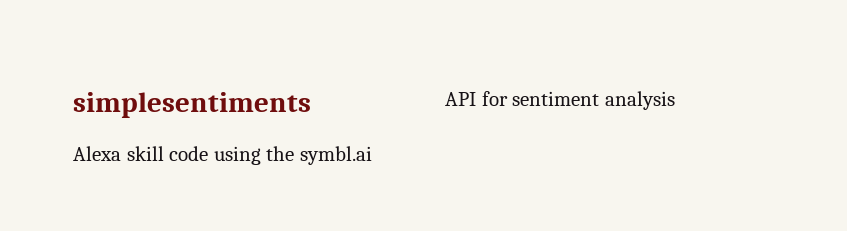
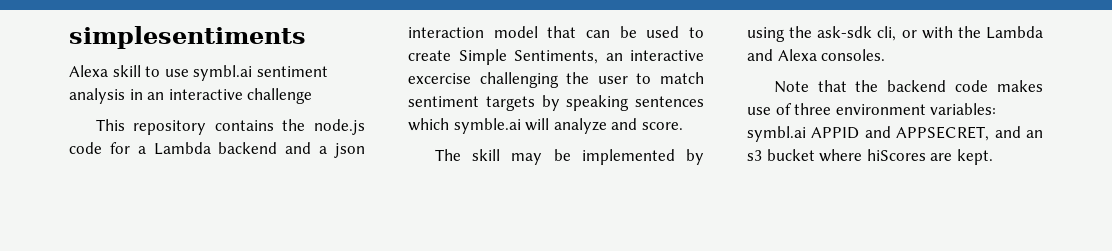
- Alexa skill code using the symbl.ai API for sentiment analysis
+ Alexa skill to use symbl.ai sentiment analysis in an interactive challenge
+ This repository contains the node.js code for a Lambda backend and a json interaction model that can be used to create Simple Sentiments, an interactive excercise challenging the user to match sentiment targets by speaking sentences which symble.ai will analyze and score.
+ The skill may be implemented by using the ask-sdk cli, or with the Lambda and Alexa consoles.
+ Note that the backend code makes use of three environment variables: symbl.ai APPID and APPSECRET, and an s3 bucket where hiScores are kept.

